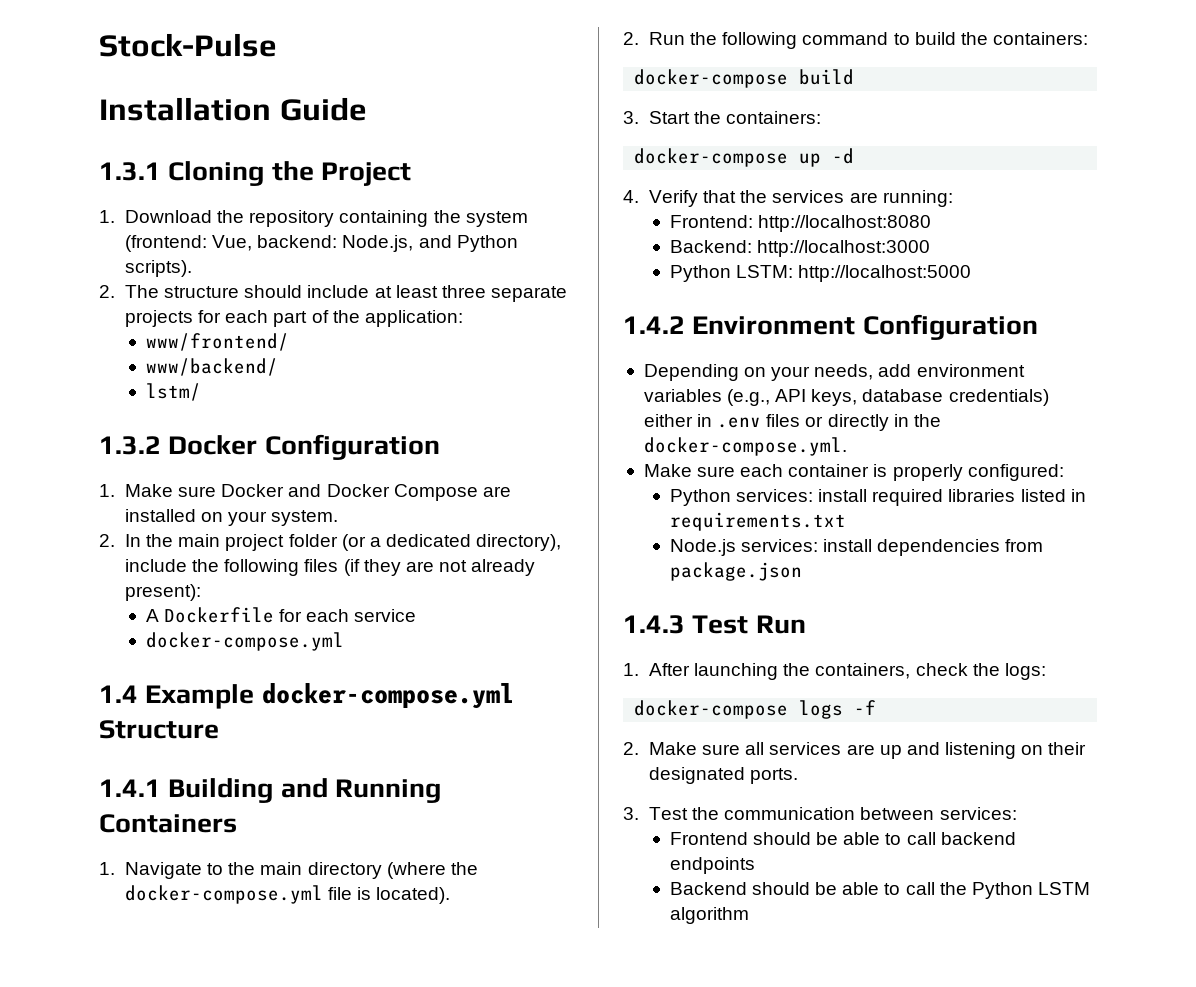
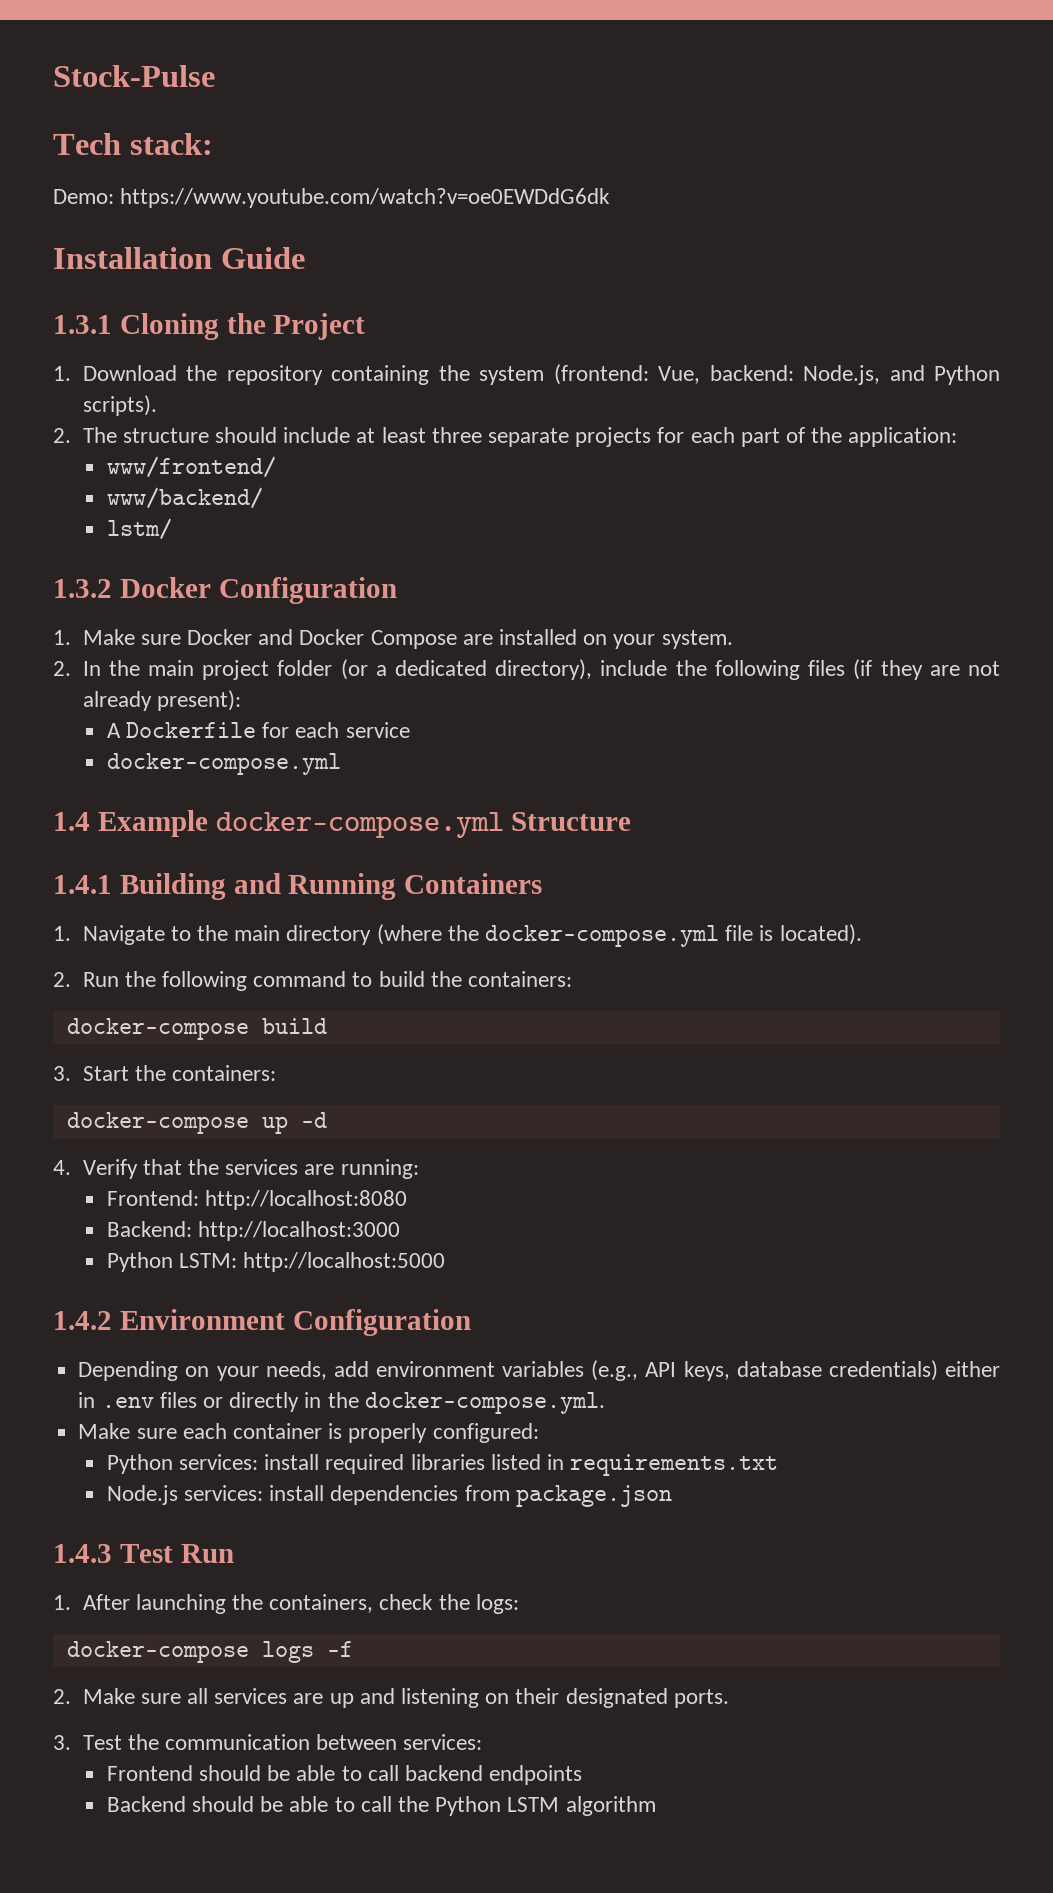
+ Tech stack:
+ Demo: https://www.youtube.com/watch?v=oe0EWDdG6dk

